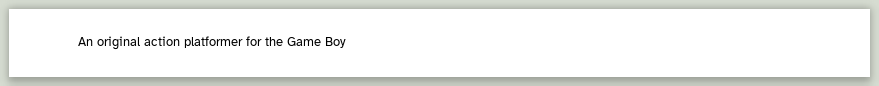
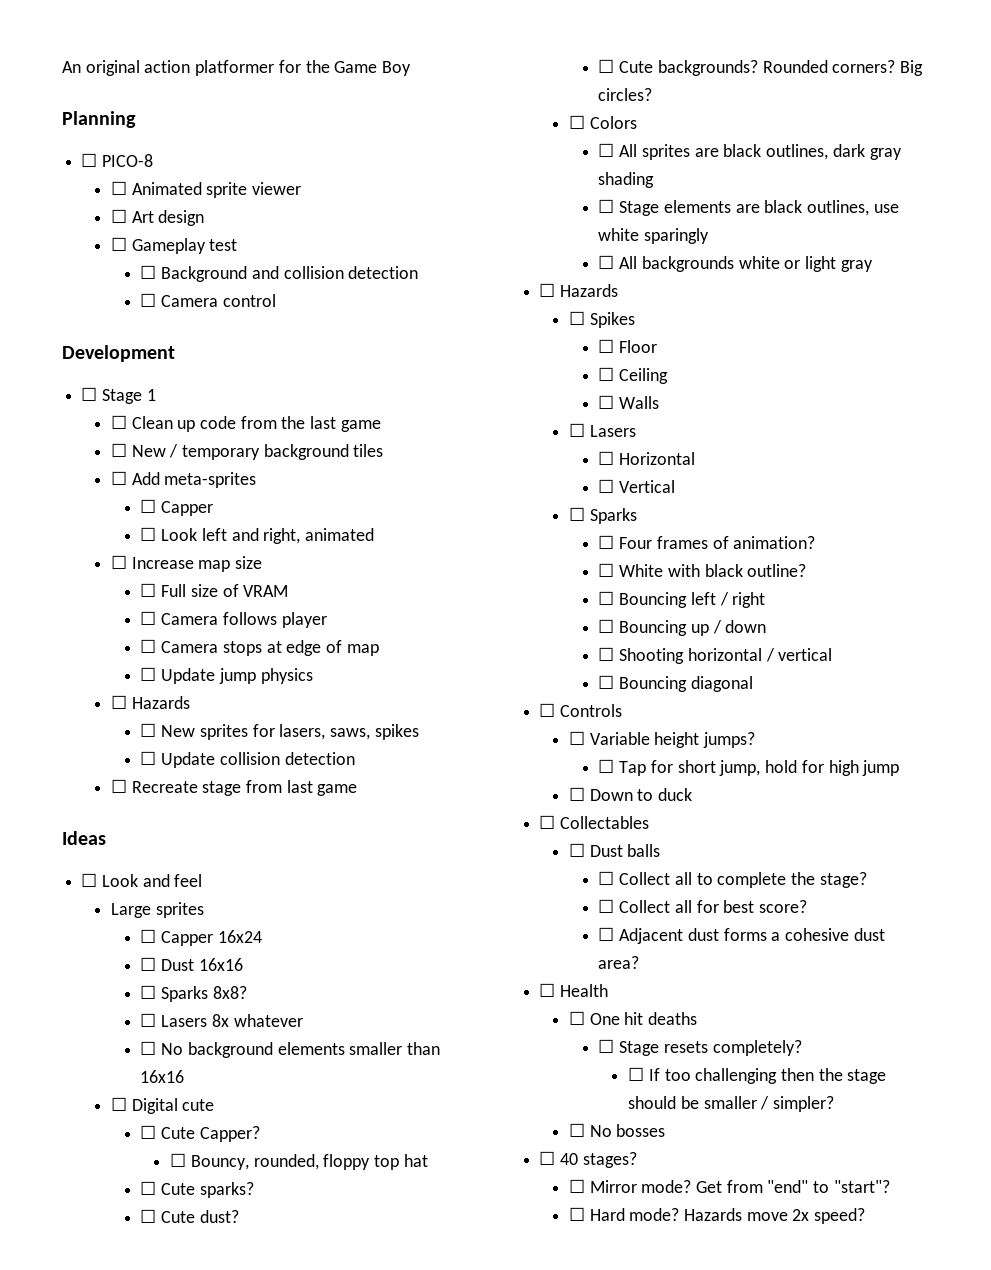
+ Planning
+ ☐ PICO-8
+ ☐ Animated sprite viewer
+ ☐ Art design
+ ☐ Gameplay test
+ ☐ Background and collision detection
+ ☐ Camera control
+ Development
+ ☐ Stage 1
+ ☐ Clean up code from the last game
+ ☐ New / temporary background tiles
+ ☐ Add meta-sprites
+ ☐ Capper
+ ☐ Look left and right, animated
+ ☐ Increase map size
+ ☐ Full size of VRAM
+ ☐ Camera follows player
+ ☐ Camera stops at edge of map
+ ☐ Update jump physics
+ ☐ Hazards
+ ☐ New sprites for lasers, saws, spikes
+ ☐ Update collision detection
+ ☐ Recreate stage from last game
+ Ideas
+ ☐ Look and feel
+ Large sprites
+ ☐ Capper 16x24
+ ☐ Dust 16x16
+ ☐ Sparks 8x8?
+ ☐ Lasers 8x whatever
+ ☐ No background elements smaller than 16x16
+ ☐ Digital cute
+ ☐ Cute Capper?
+ ☐ Bouncy, rounded, floppy top hat
+ ☐ Cute sparks?
+ ☐ Cute dust?
+ ☐ Cute backgrounds? Rounded corners? Big circles?
+ ☐ Colors
+ ☐ All sprites are black outlines, dark gray shading
+ ☐ Stage elements are black outlines, use white sparingly
+ ☐ All backgrounds white or light gray
+ ☐ Hazards
+ ☐ Spikes
+ ☐ Floor
+ ☐ Ceiling
+ ☐ Walls
+ ☐ Lasers
+ ☐ Horizontal
+ ☐ Vertical
+ ☐ Sparks
+ ☐ Four frames of animation?
+ ☐ White with black outline?
+ ☐ Bouncing left / right
+ ☐ Bouncing up / down
+ ☐ Shooting horizontal / vertical
+ ☐ Bouncing diagonal
+ ☐ Controls
+ ☐ Variable height jumps?
+ ☐ Tap for short jump, hold for high jump
+ ☐ Down to duck
+ ☐ Collectables
+ ☐ Dust balls
+ ☐ Collect all to complete the stage?
+ ☐ Collect all for best score?
+ ☐ Adjacent dust forms a cohesive dust area?
+ ☐ Health
+ ☐ One hit deaths
+ ☐ Stage resets completely?
+ ☐ If too challenging then the stage should be smaller / simpler?
+ ☐ No bosses
+ ☐ 40 stages?
+ ☐ Mirror mode? Get from "end" to "start"?
+ ☐ Hard mode? Hazards move 2x speed?

